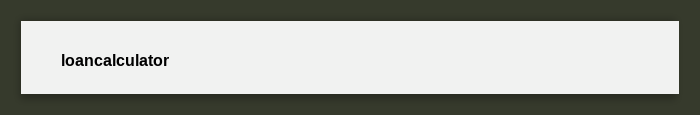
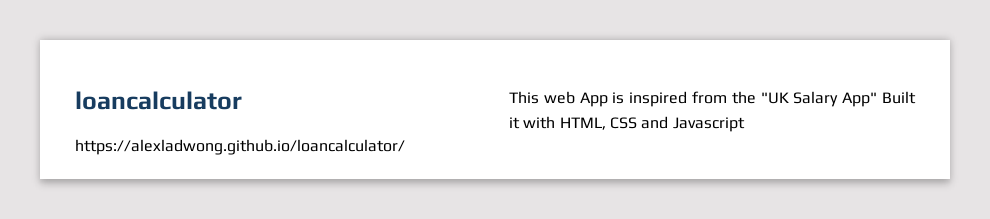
+ https://alexladwong.github.io/loancalculator/
+ This web App is inspired from the "UK Salary App" Built it with HTML, CSS and Javascript

